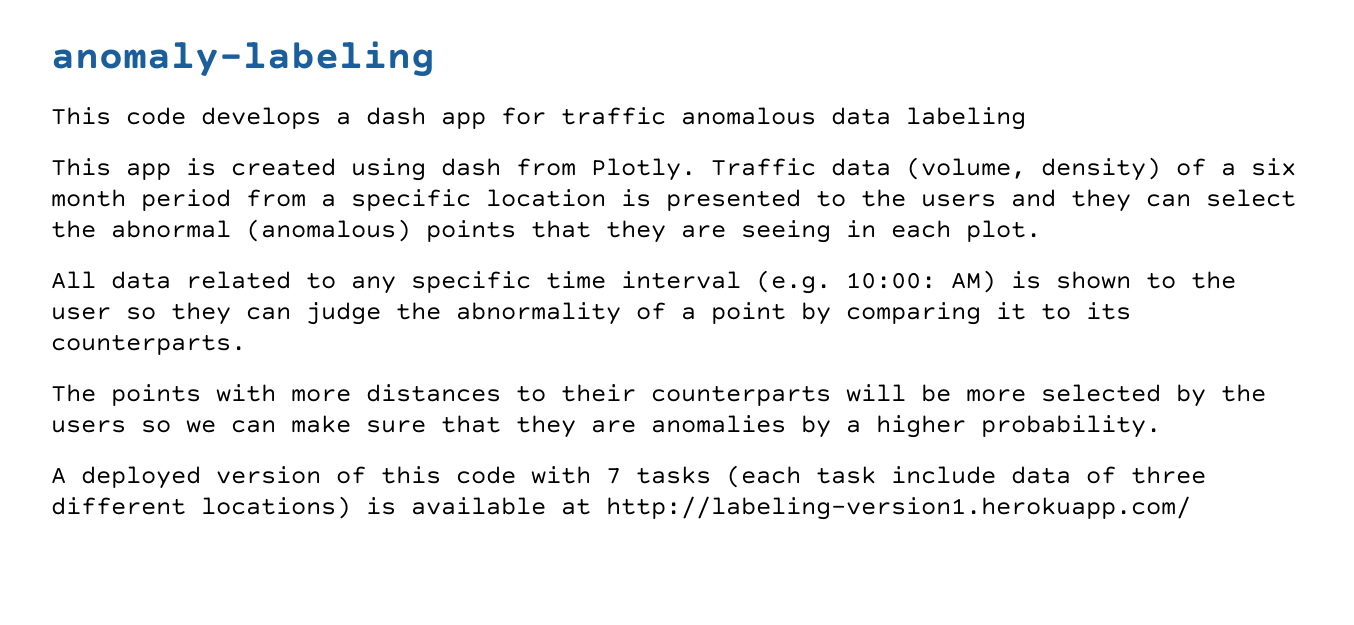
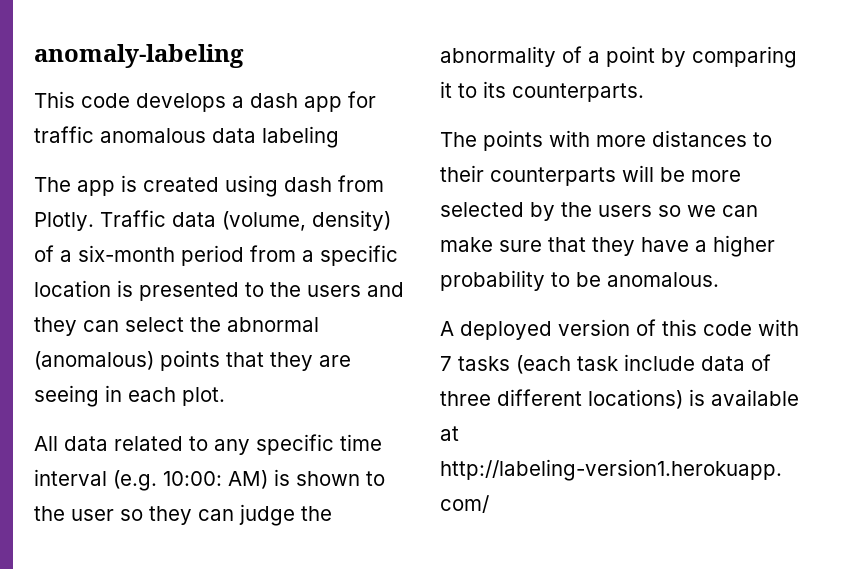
- This app is created using dash from Plotly.
+ The app is created using dash from Plotly.
- Traffic data (volume, density) of a six month period from a specific location is presented to the users and they can select the abnormal (anomalous) points that they are seeing in each plot.
+ Traffic data (volume, density) of a six-month period from a specific location is presented to the users and they can select the abnormal (anomalous) points that they are seeing in each plot.
- The points with more distances to their counterparts will be more selected by the users so we can make sure that they are anomalies by a higher probability.
+ The points with more distances to their counterparts will be more selected by the users so we can make sure that they have a higher probability to be anomalous.

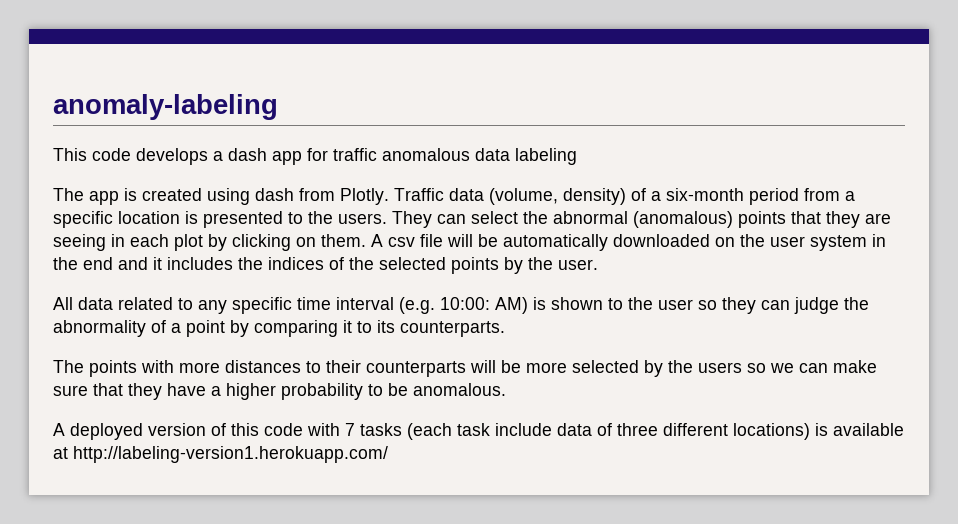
- Traffic data (volume, density) of a six-month period from a specific location is presented to the users and they can select the abnormal (anomalous) points that they are seeing in each plot.
+ Traffic data (volume, density) of a six-month period from a specific location is presented to the users. They can select the abnormal (anomalous) points that they are seeing in each plot by clicking on them. A csv file will be automatically downloaded on the user system in the end and it includes the indices of the selected points by the user.

